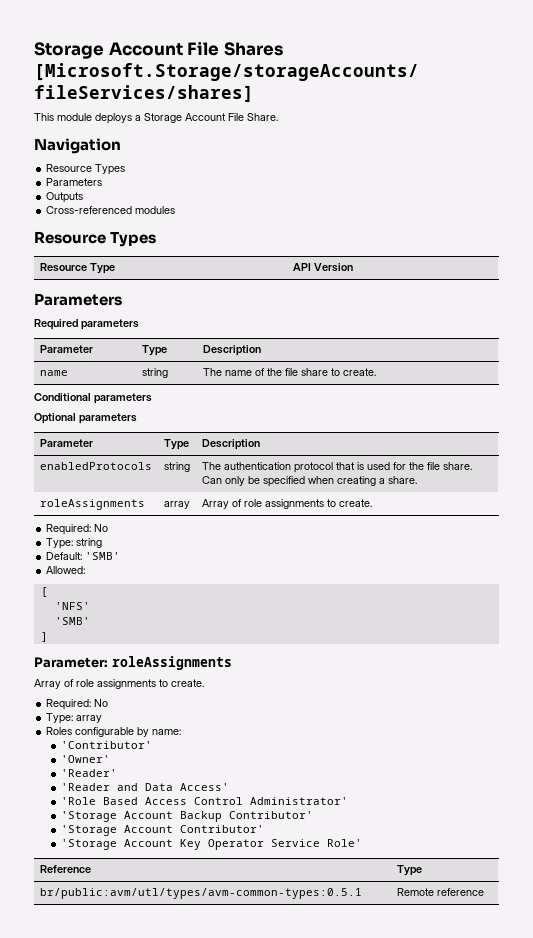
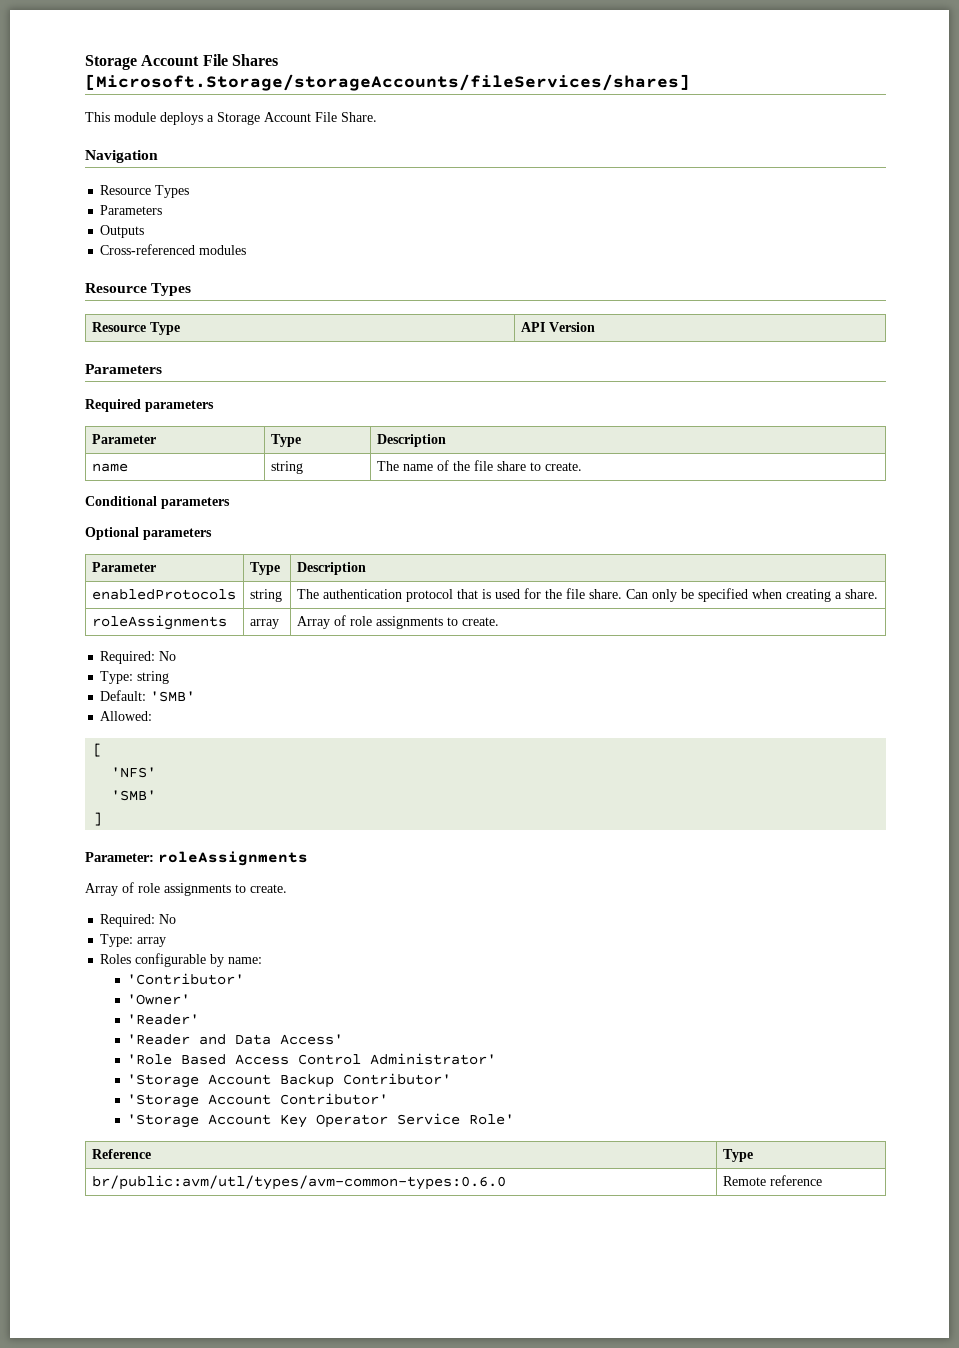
- br/public:avm/utl/types/avm-common-types:0.5.1 | Remote reference
+ br/public:avm/utl/types/avm-common-types:0.6.0 | Remote reference

